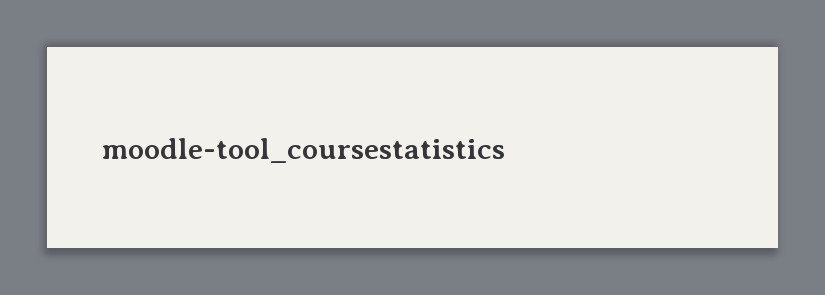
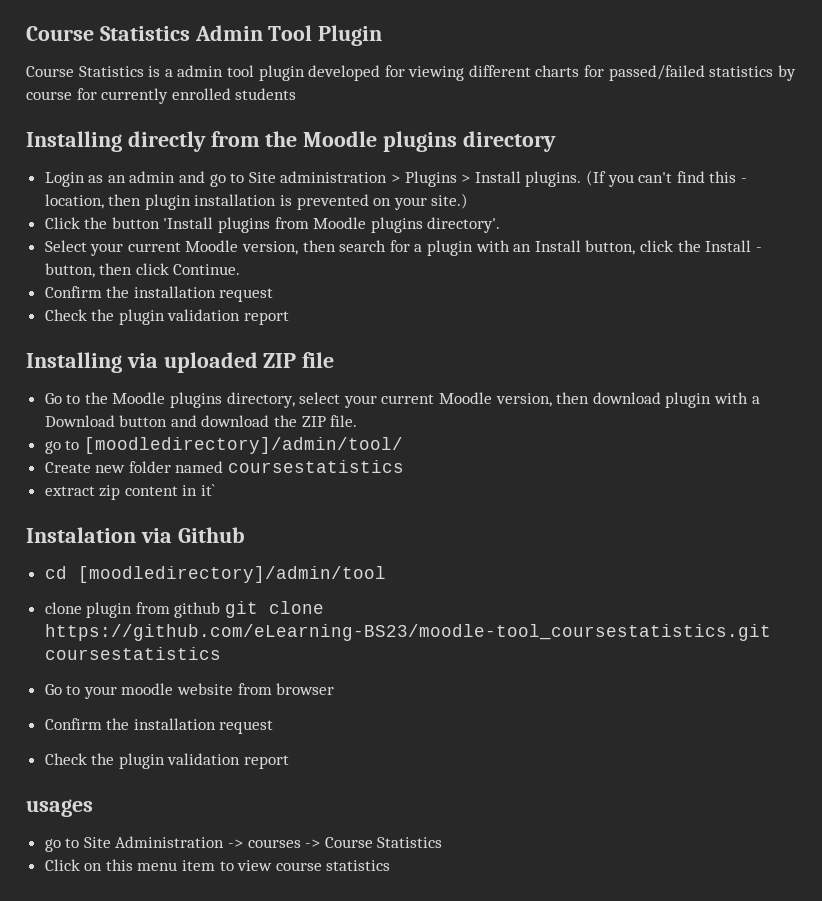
- moodle-tool_coursestatistics
+ Course Statistics Admin Tool Plugin
+ Course Statistics is a admin tool plugin developed for viewing different charts for passed/failed statistics by course for currently enrolled students
+ Installing directly from the Moodle plugins directory
+ Login as an admin and go to Site administration > Plugins > Install plugins. (If you can't find this - location, then plugin installation is prevented on your site.)
+ Click the button 'Install plugins from Moodle plugins directory'.
+ Select your current Moodle version, then search for a plugin with an Install button, click the Install - button, then click Continue.
+ Confirm the installation request
+ Check the plugin validation report
+ Installing via uploaded ZIP file
+ Go to the Moodle plugins directory, select your current Moodle version, then download plugin with a Download button and download the ZIP file.
+ go to [moodledirectory]/admin/tool/
+ Create new folder named coursestatistics
+ extract zip content in it`
+ Instalation via Github
+ cd [moodledirectory]/admin/tool
+ clone plugin from github git clone https://github.com/eLearning-BS23/moodle-tool_coursestatistics.git coursestatistics
+ Go to your moodle website from browser
+ Confirm the installation request
+ Check the plugin validation report
+ usages
+ go to Site Administration -> courses -> Course Statistics
+ Click on this menu item to view course statistics

